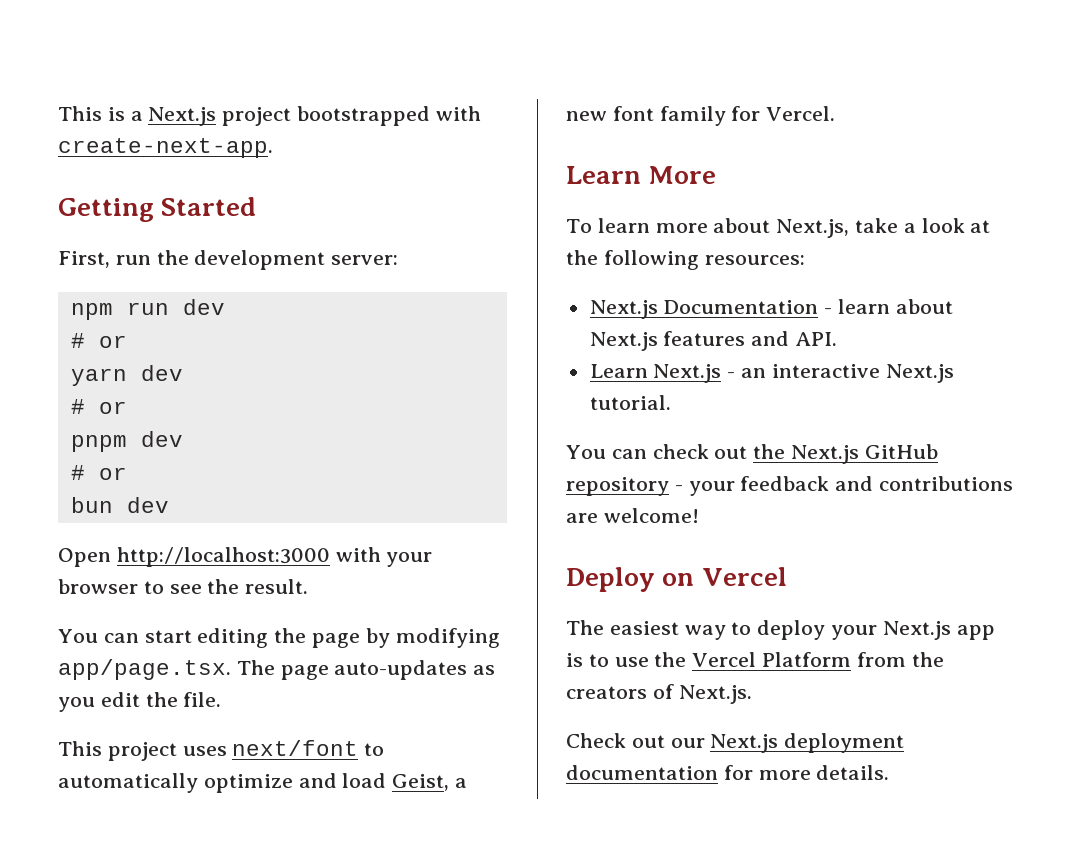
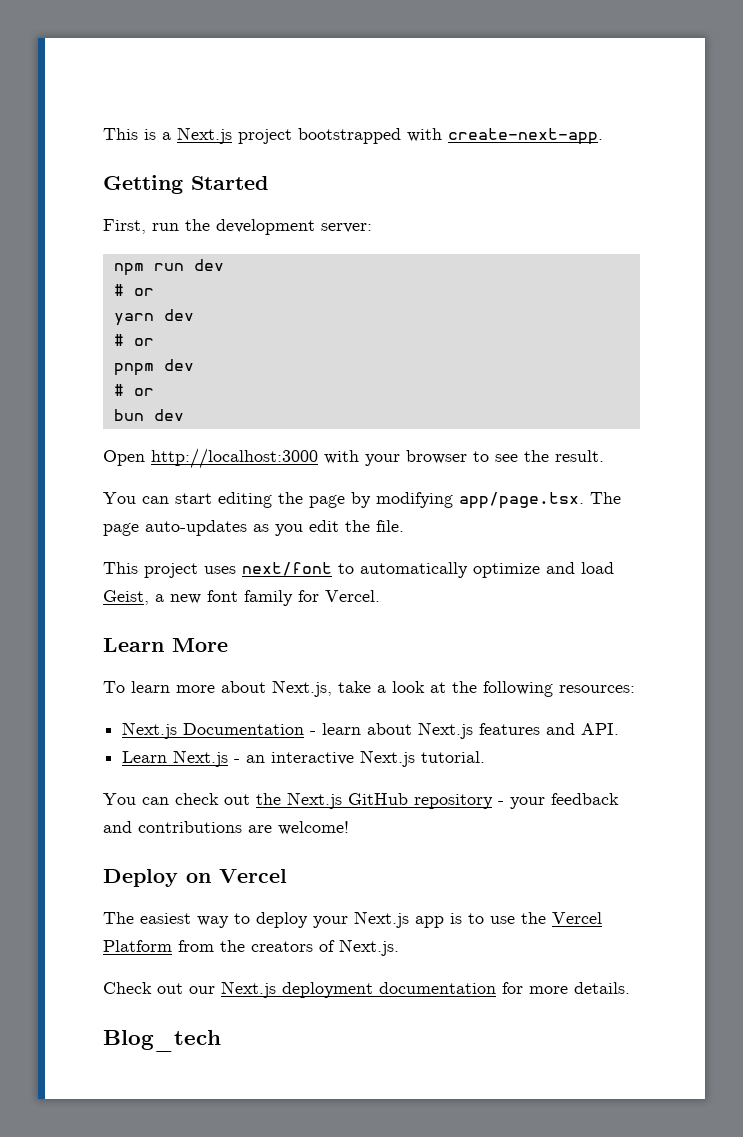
+ Blog_tech

